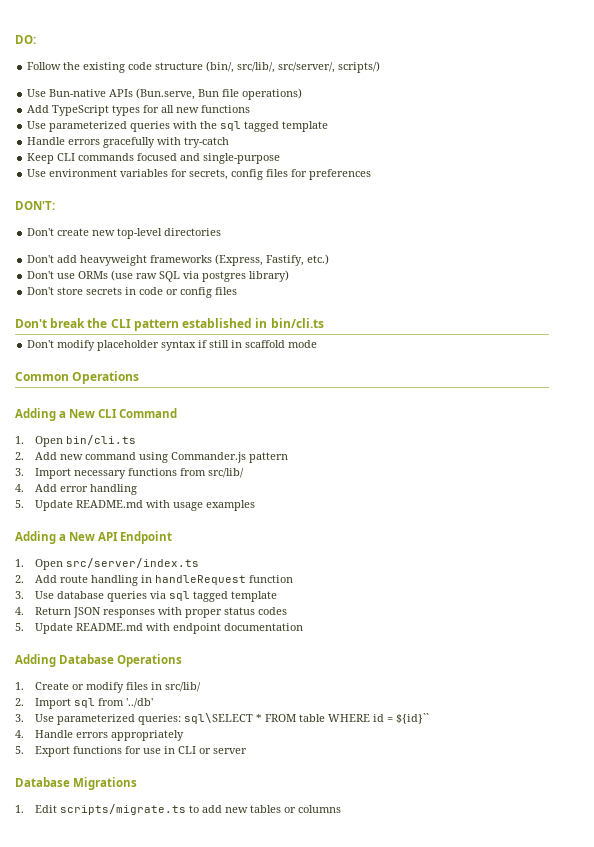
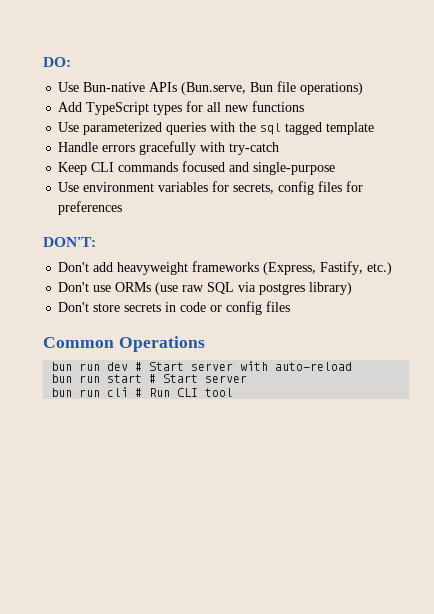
- Follow the existing code structure (bin/, src/lib/, src/server/, scripts/)
- Don't create new top-level directories
- Don't break the CLI pattern established in bin/cli.ts
- Don't modify placeholder syntax if still in scaffold mode
  Common Operations
- Adding a New CLI Command
- 1. Open bin/cli.ts
- 2. Add new command using Commander.js pattern
- 3. Import necessary functions from src/lib/
- 4. Add error handling
- 5. Update README.md with usage examples
- Adding a New API Endpoint
- 1. Open src/server/index.ts
- 2. Add route handling in handleRequest function
- 3. Use database queries via sql tagged template
- 4. Return JSON responses with proper status codes
- 5. Update README.md with endpoint documentation
- Adding Database Operations
- 1. Create or modify files in src/lib/
- 2. Import sql from '../db'
- 3. Use parameterized queries: sql\SELECT * FROM table WHERE id = ${id}``
- 4. Handle errors appropriately
- 5. Export functions for use in CLI or server
- Database Migrations
- 1. Edit scripts/migrate.ts to add new tables or columns
+ bun run dev # Start server with auto-reload
+ bun run start # Start server
+ bun run cli # Run CLI tool

